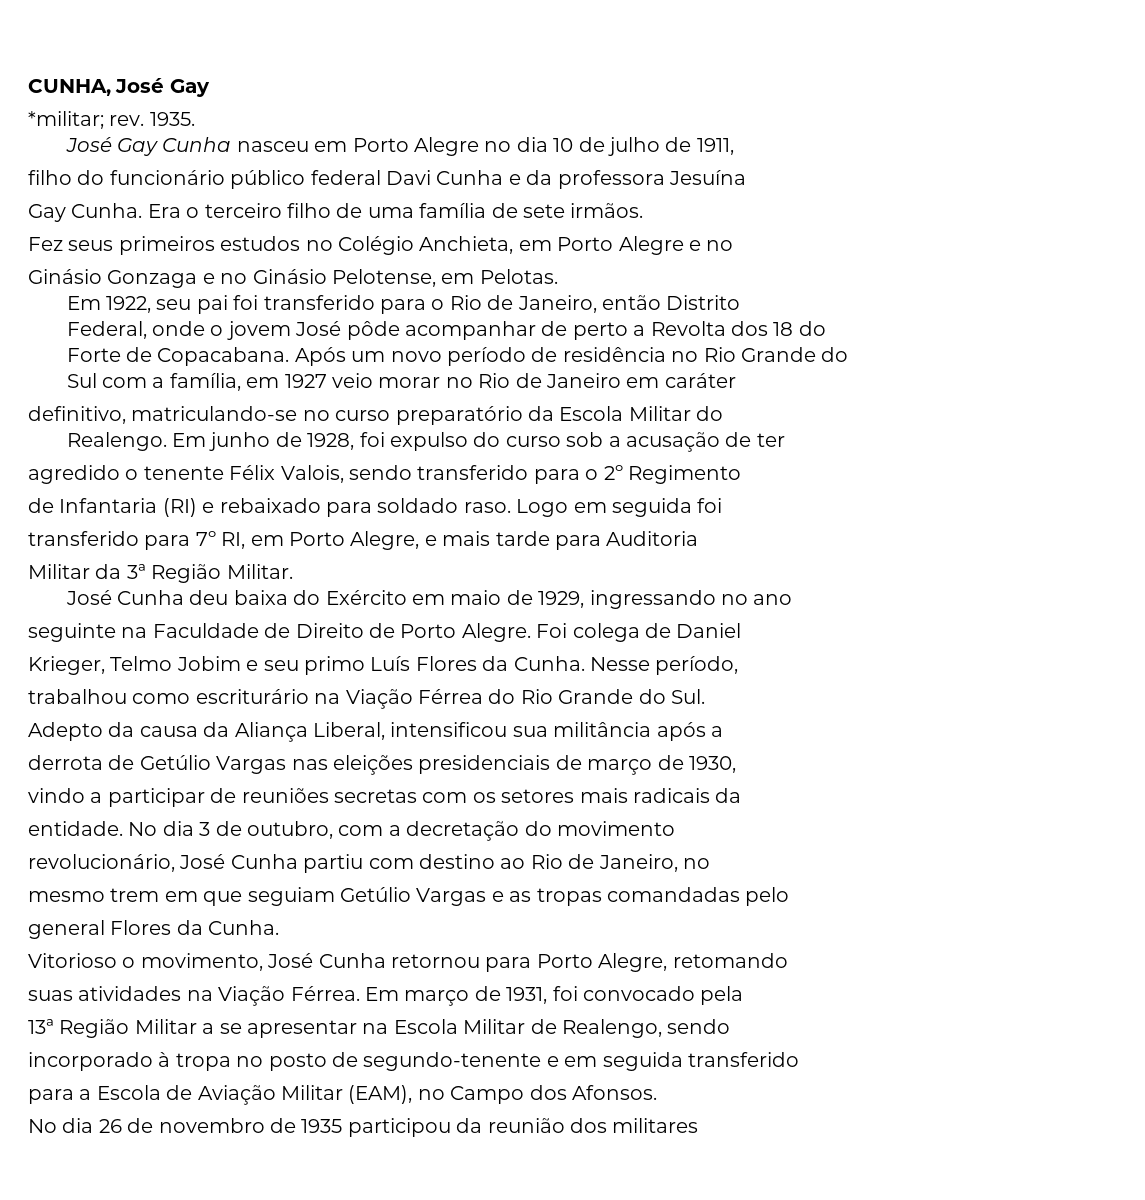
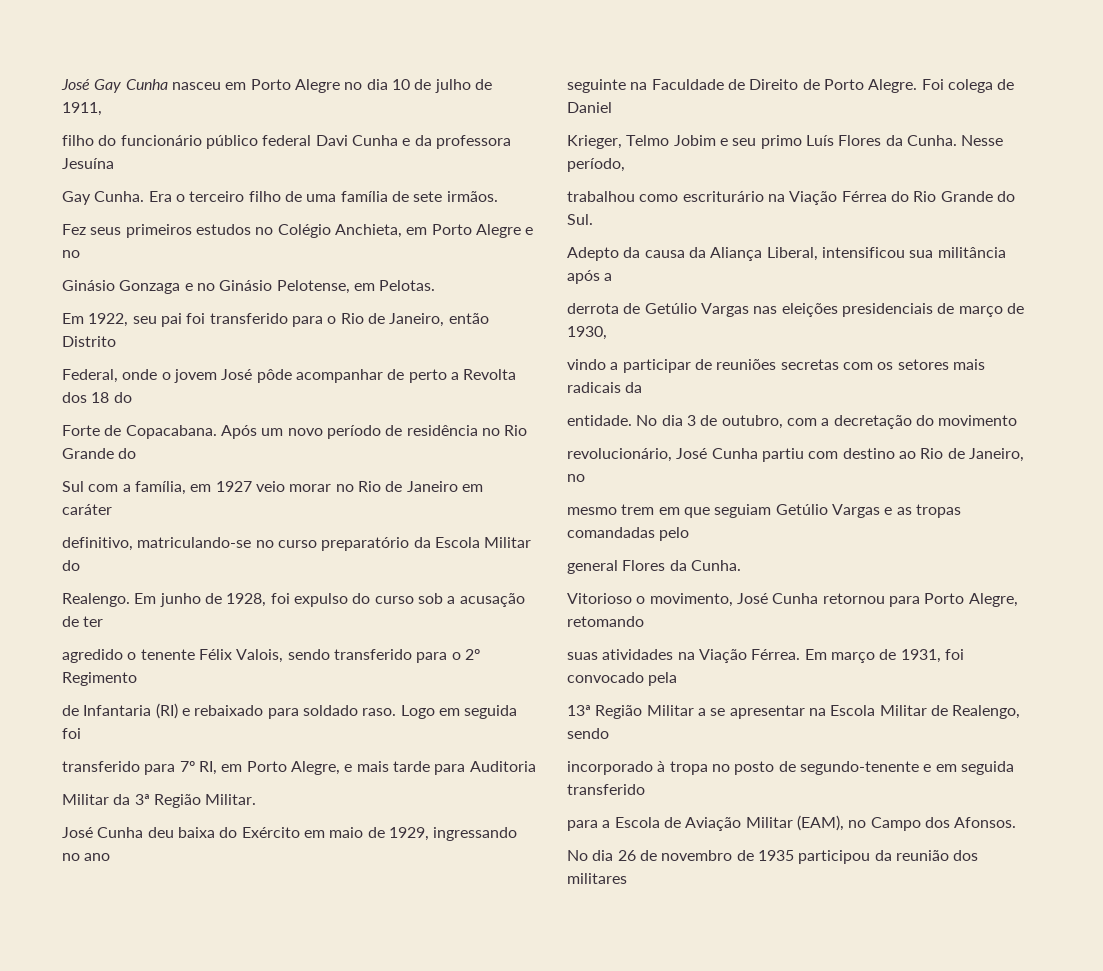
- CUNHA, José Gay
- *militar; rev. 1935.

